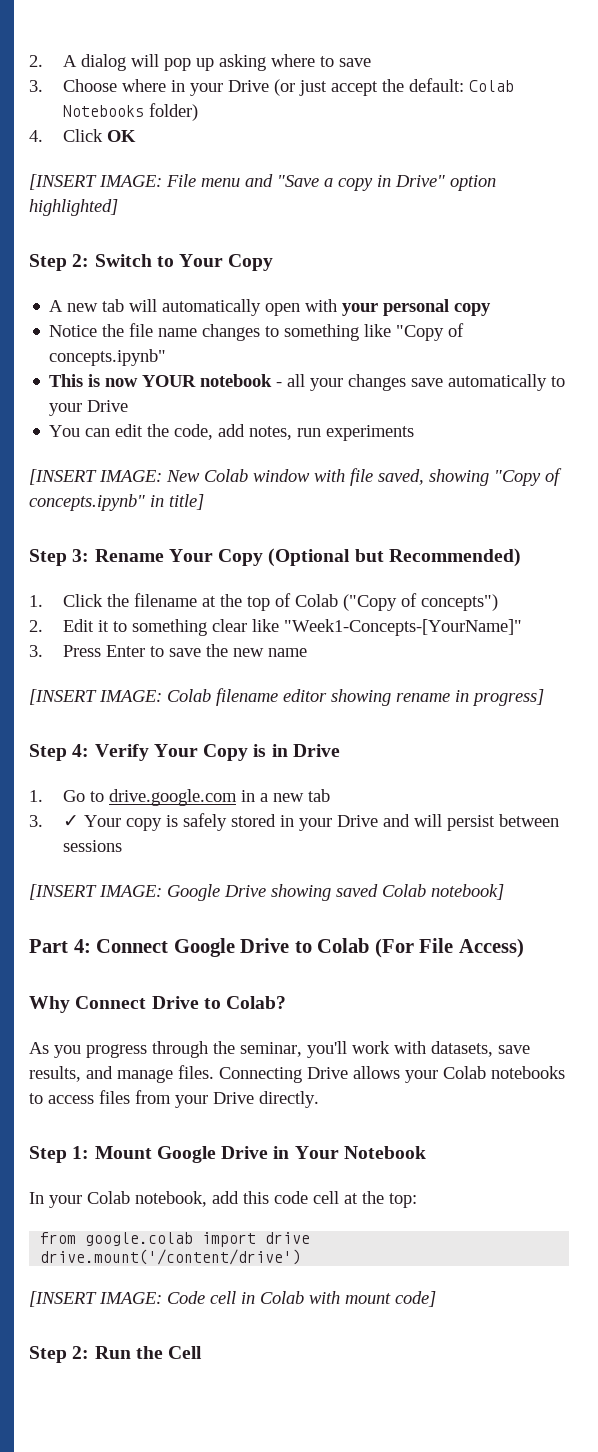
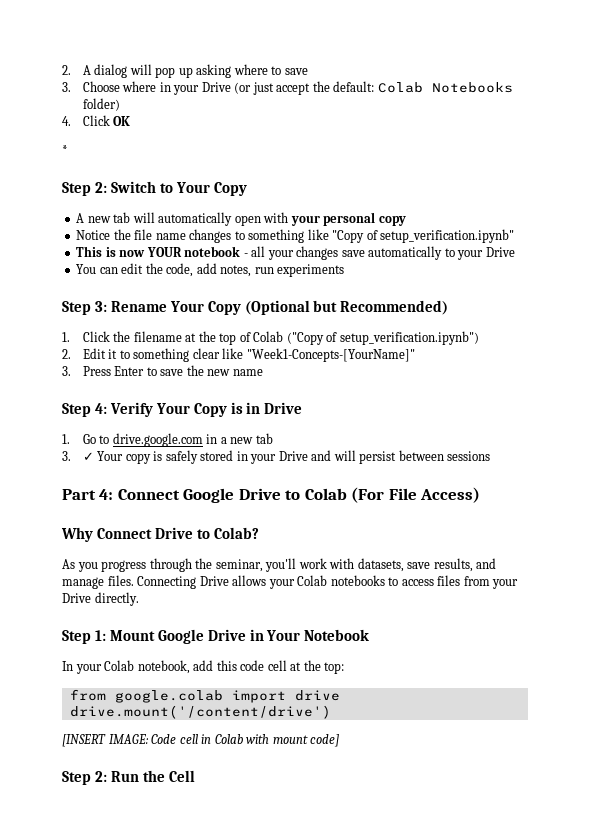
- [INSERT IMAGE: File menu and "Save a copy in Drive" option highlighted]
+ *
- Notice the file name changes to something like "Copy of concepts.ipynb"
+ Notice the file name changes to something like "Copy of setup_verification.ipynb"
- [INSERT IMAGE: New Colab window with file saved, showing "Copy of concepts.ipynb" in title]
- 1. Click the filename at the top of Colab ("Copy of concepts")
+ 1. Click the filename at the top of Colab ("Copy of setup_verification.ipynb")
- [INSERT IMAGE: Colab filename editor showing rename in progress]
- [INSERT IMAGE: Google Drive showing saved Colab notebook]

